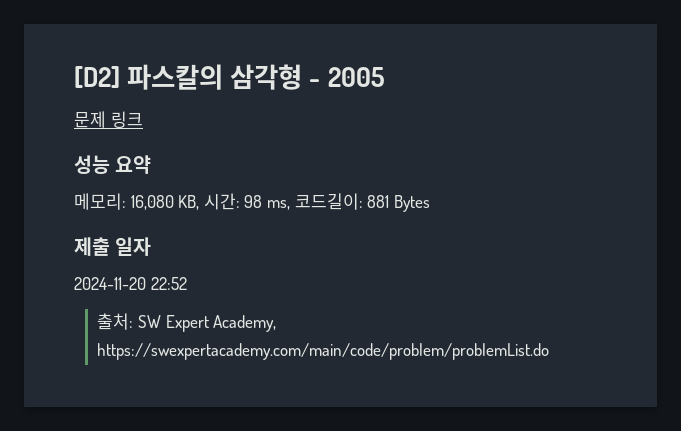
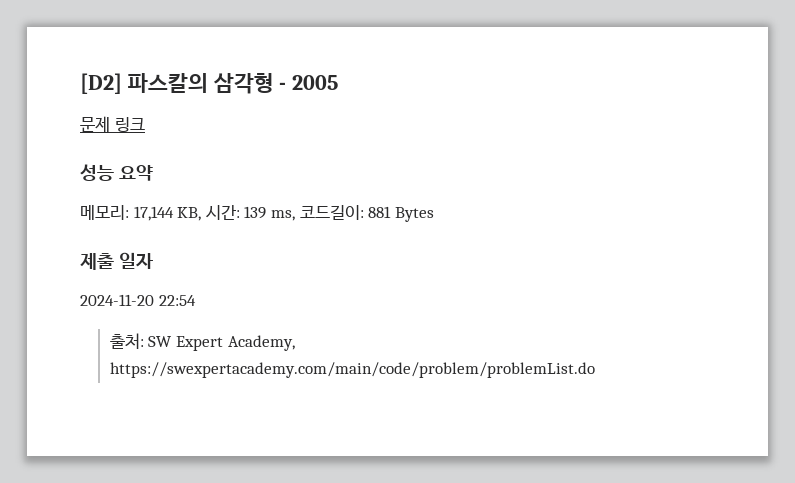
- 메모리: 16,080 KB, 시간: 98 ms, 코드길이: 881 Bytes
+ 메모리: 17,144 KB, 시간: 139 ms, 코드길이: 881 Bytes
- 2024-11-20 22:52
+ 2024-11-20 22:54

